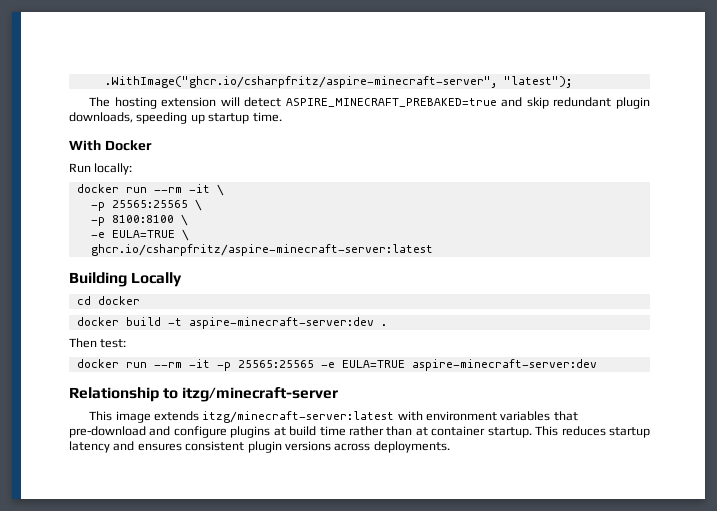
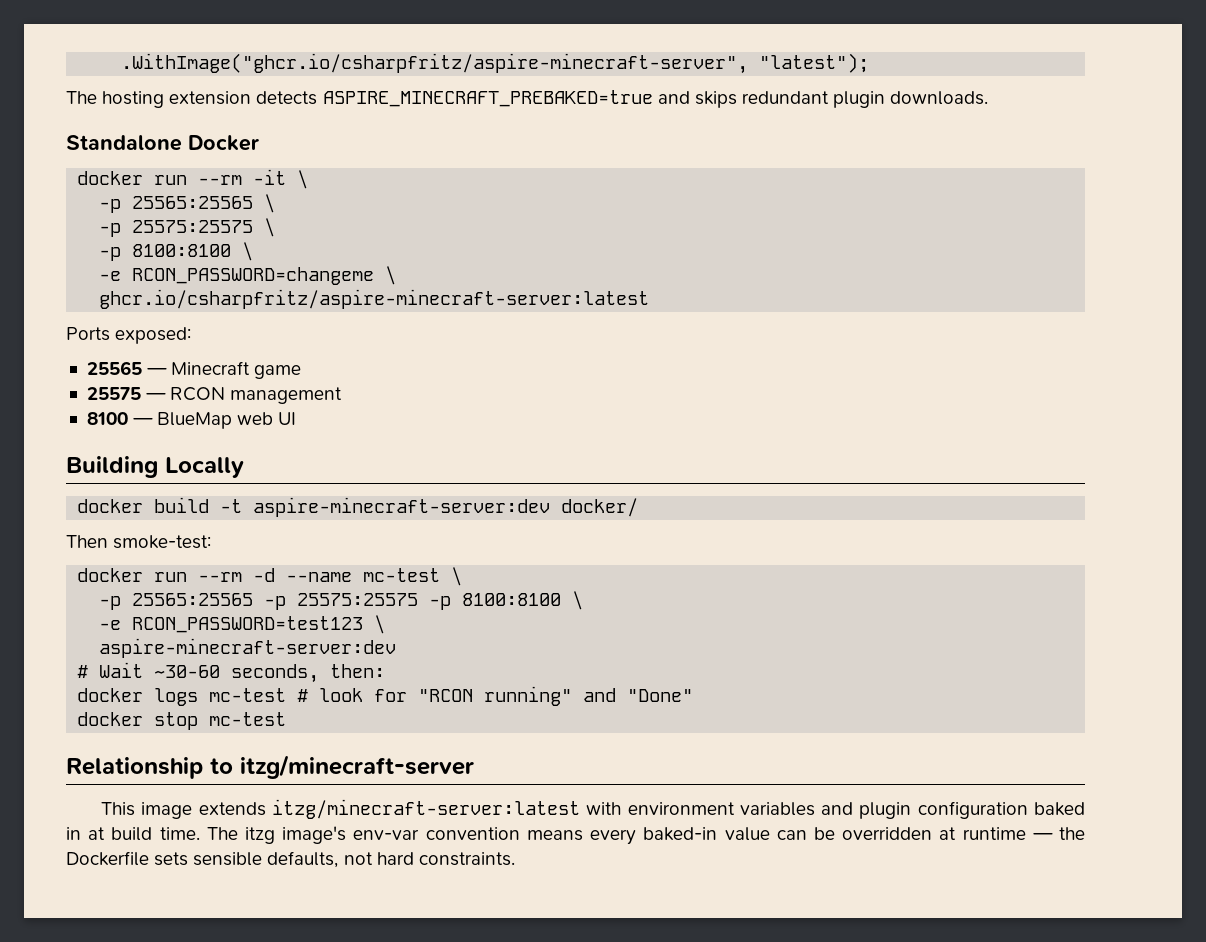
- The hosting extension will detect ASPIRE_MINECRAFT_PREBAKED=true and skip redundant plugin downloads, speeding up startup time.
- With Docker
+ The hosting extension detects ASPIRE_MINECRAFT_PREBAKED=true and skips redundant plugin downloads.
+ Standalone Docker
- Run locally:
+ -p 25575:25575 \
  -p 8100:8100 \
- -e EULA=TRUE \
+ -e RCON_PASSWORD=changeme \
+ Ports exposed:
+ 25565 — Minecraft game
+ 25575 — RCON management
+ 8100 — BlueMap web UI
- cd docker
- docker build -t aspire-minecraft-server:dev .
+ docker build -t aspire-minecraft-server:dev docker/
- Then test:
- docker run --rm -it -p 25565:25565 -e EULA=TRUE aspire-minecraft-server:dev
+ Then smoke-test:
+ docker run --rm -d --name mc-test \
+ -p 25565:25565 -p 25575:25575 -p 8100:8100 \
+ -e RCON_PASSWORD=test123 \
+ aspire-minecraft-server:dev
+ # Wait ~30-60 seconds, then:
+ docker logs mc-test # look for "RCON running" and "Done"
+ docker stop mc-test
- This image extends itzg/minecraft-server:latest with environment variables that pre-download and configure plugins at build time rather than at container startup. This reduces startup latency and ensures consistent plugin versions across deployments.
+ This image extends itzg/minecraft-server:latest with environment variables and plugin configuration baked in at build time. The itzg image's env-var convention means every baked-in value can be overridden at runtime — the Dockerfile sets sensible defaults, not hard constraints.

